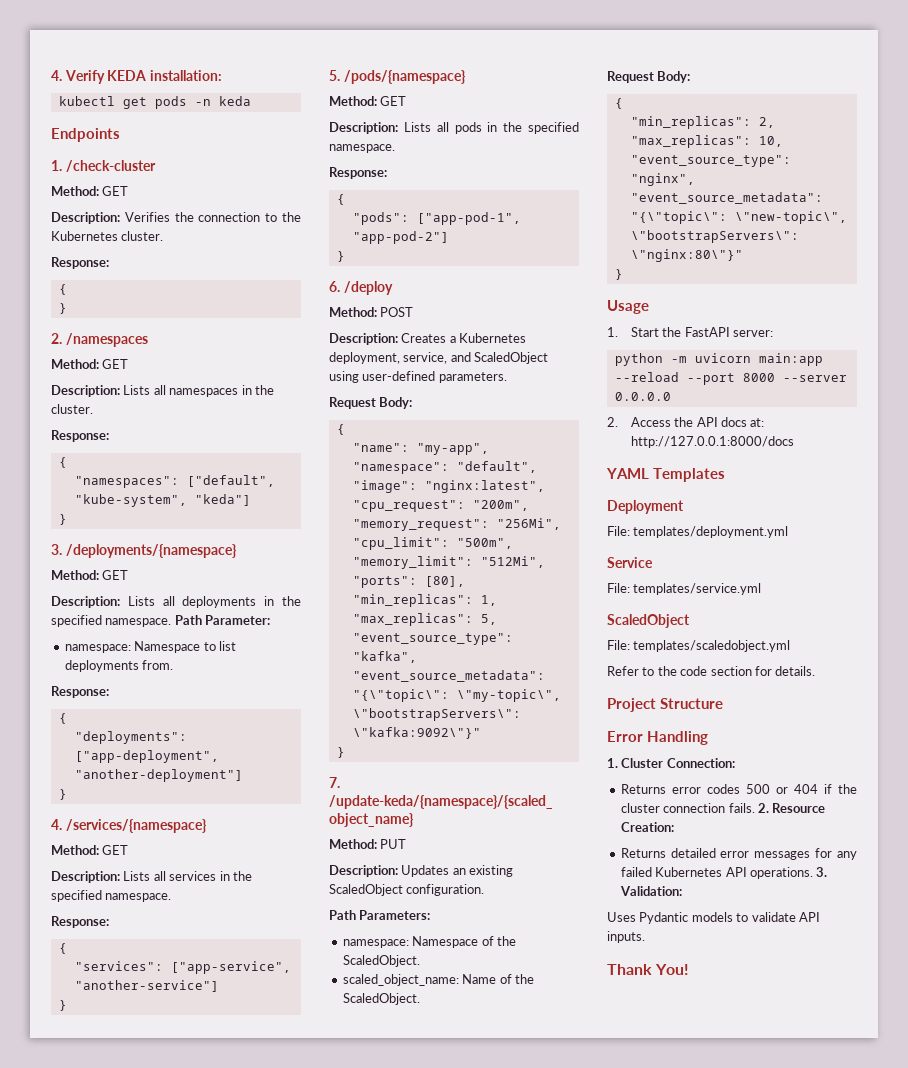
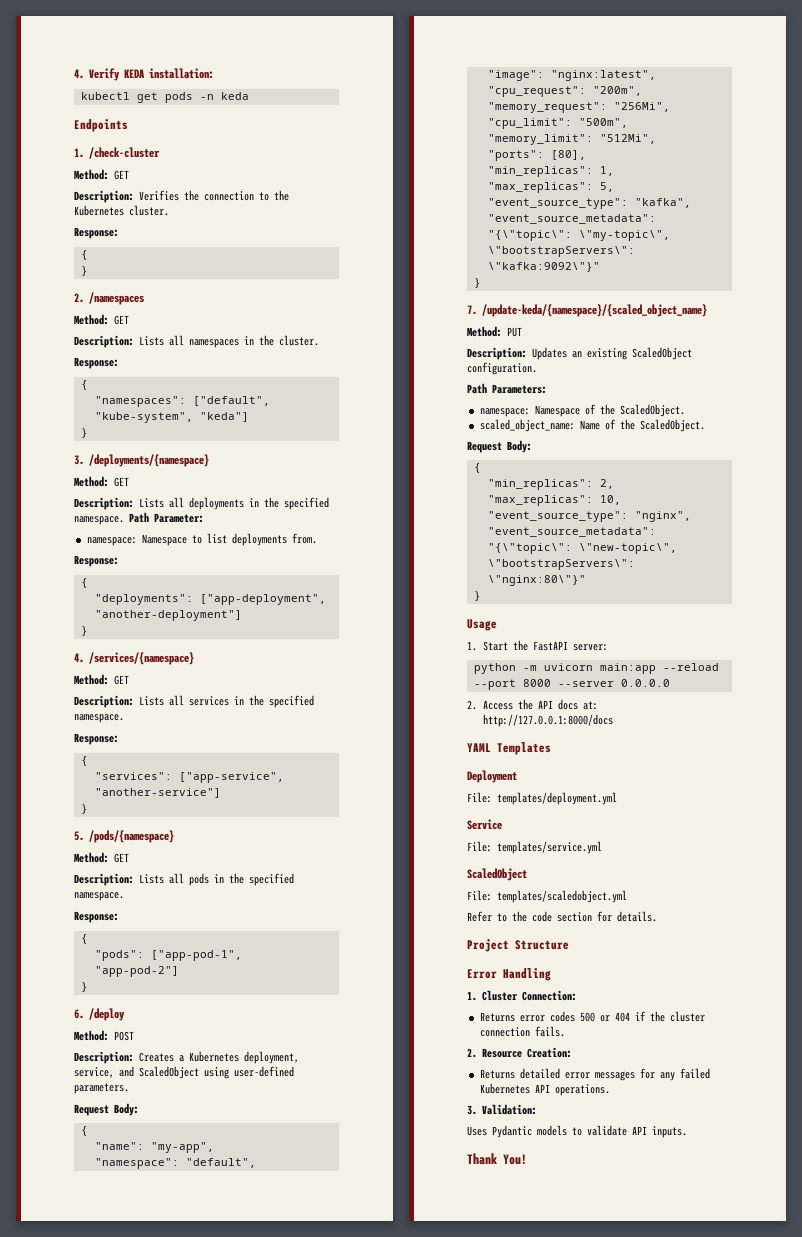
- Returns error codes 500 or 404 if the cluster connection fails. 2. Resource Creation:
+ Returns error codes 500 or 404 if the cluster connection fails.
+ 2. Resource Creation:
- Returns detailed error messages for any failed Kubernetes API operations. 3. Validation:
+ Returns detailed error messages for any failed Kubernetes API operations.
+ 3. Validation:

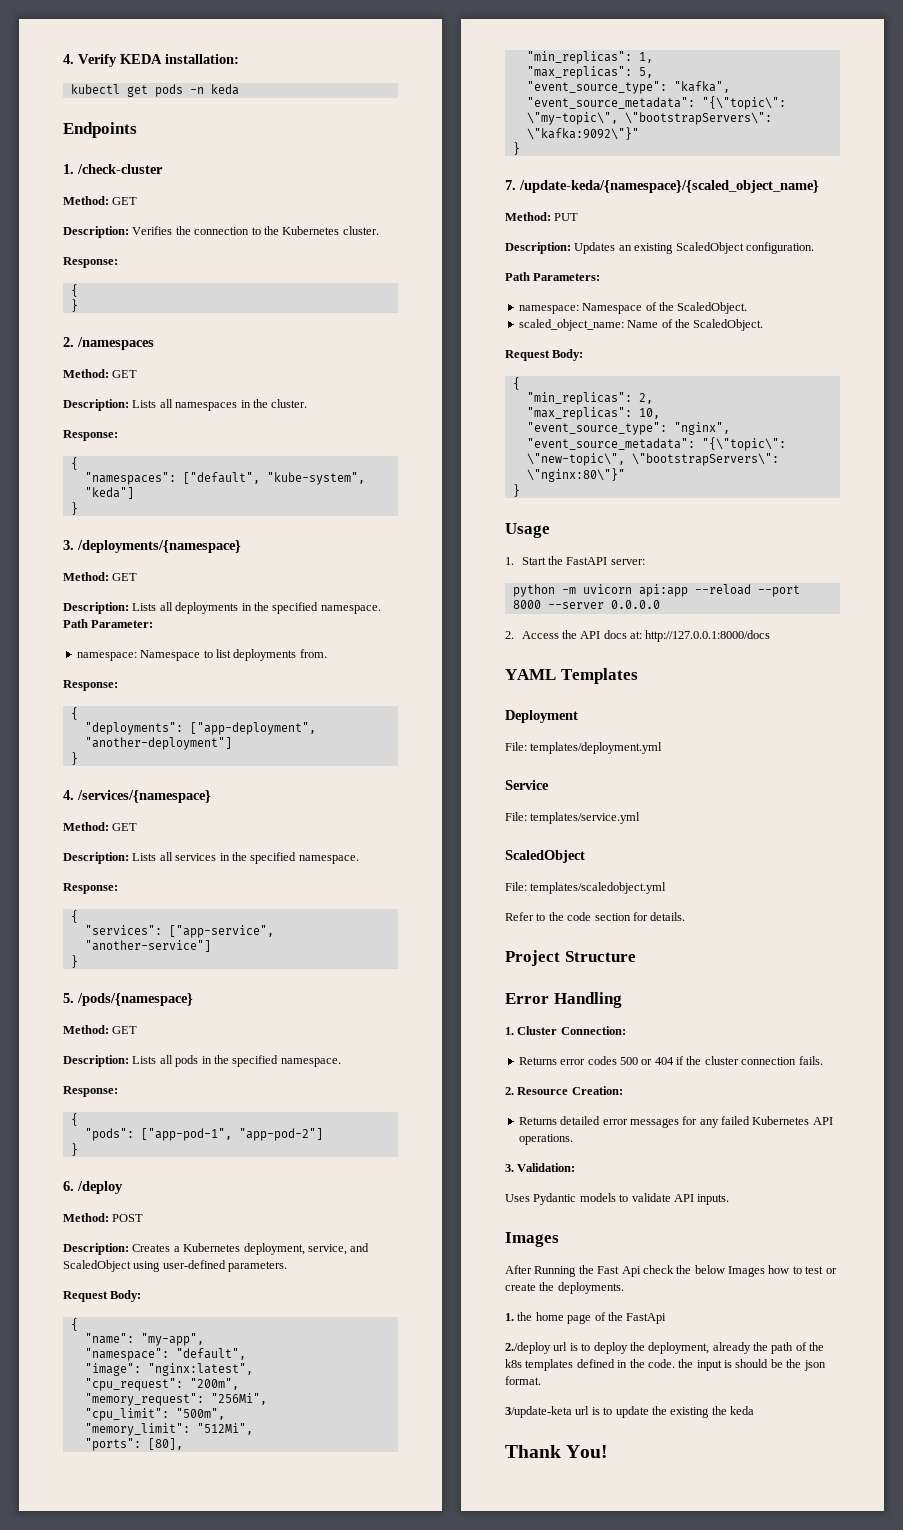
- python -m uvicorn main:app --reload --port 8000 --server 0.0.0.0
+ python -m uvicorn api:app --reload --port 8000 --server 0.0.0.0
  Uses Pydantic models to validate API inputs.
+ Images
+ After Running the Fast Api check the below Images how to test or create the deployments.
+ 1. the home page of the FastApi
+ 2./deploy url is to deploy the deployment, already the path of the k8s templates defined in the code. the input is should be the json format.
+ 3/update-keta url is to update the existing the keda

